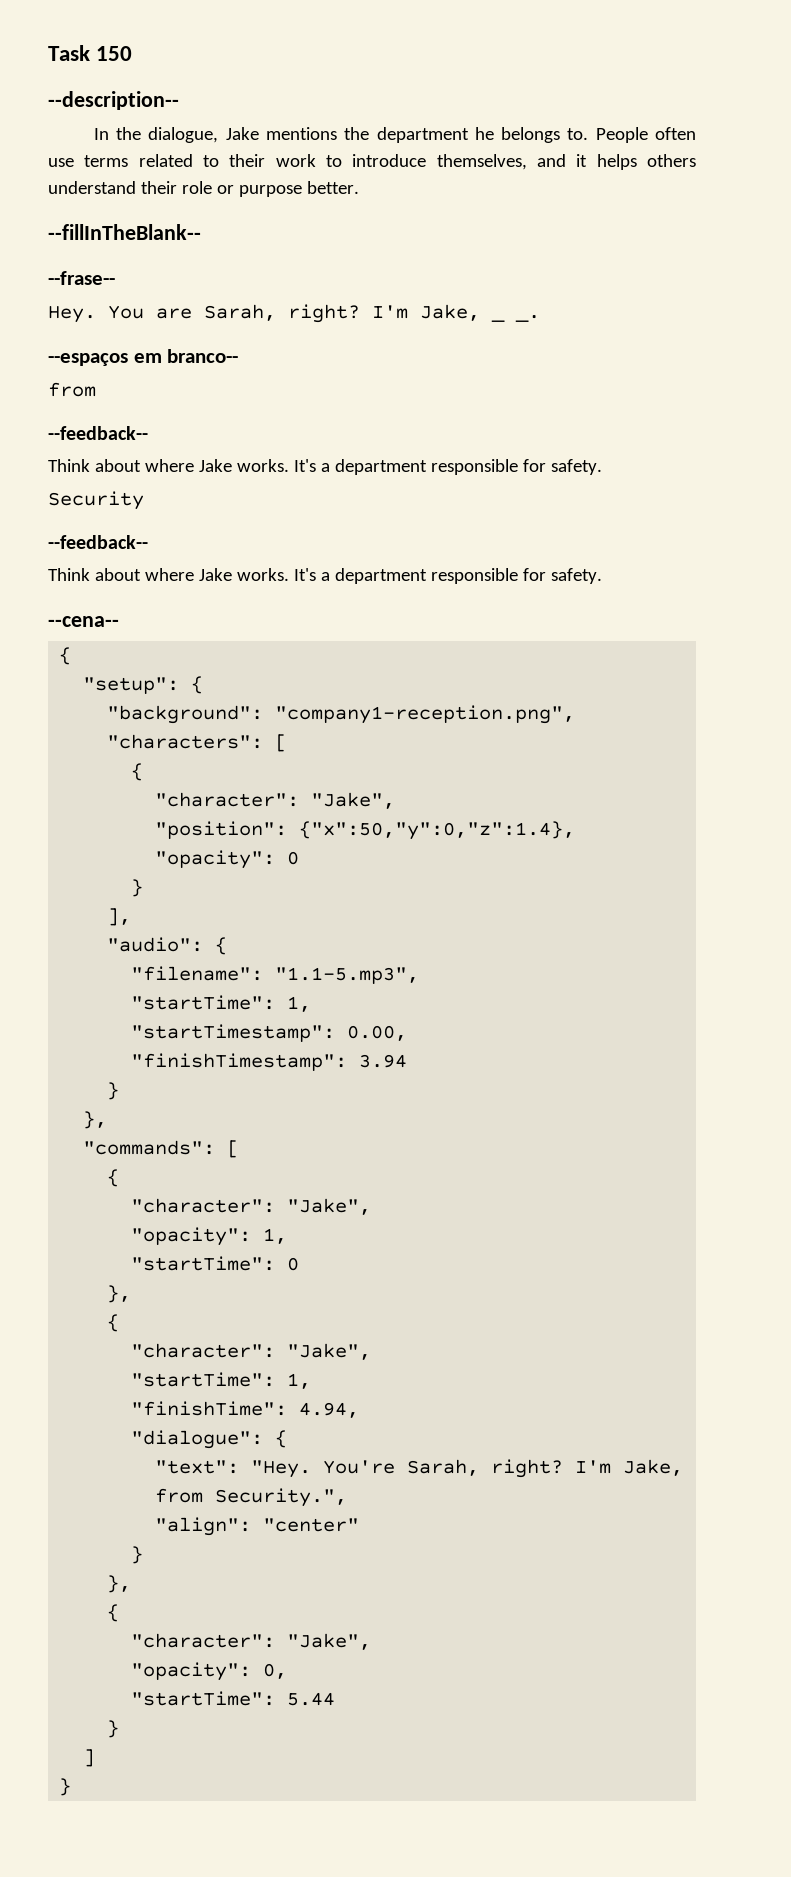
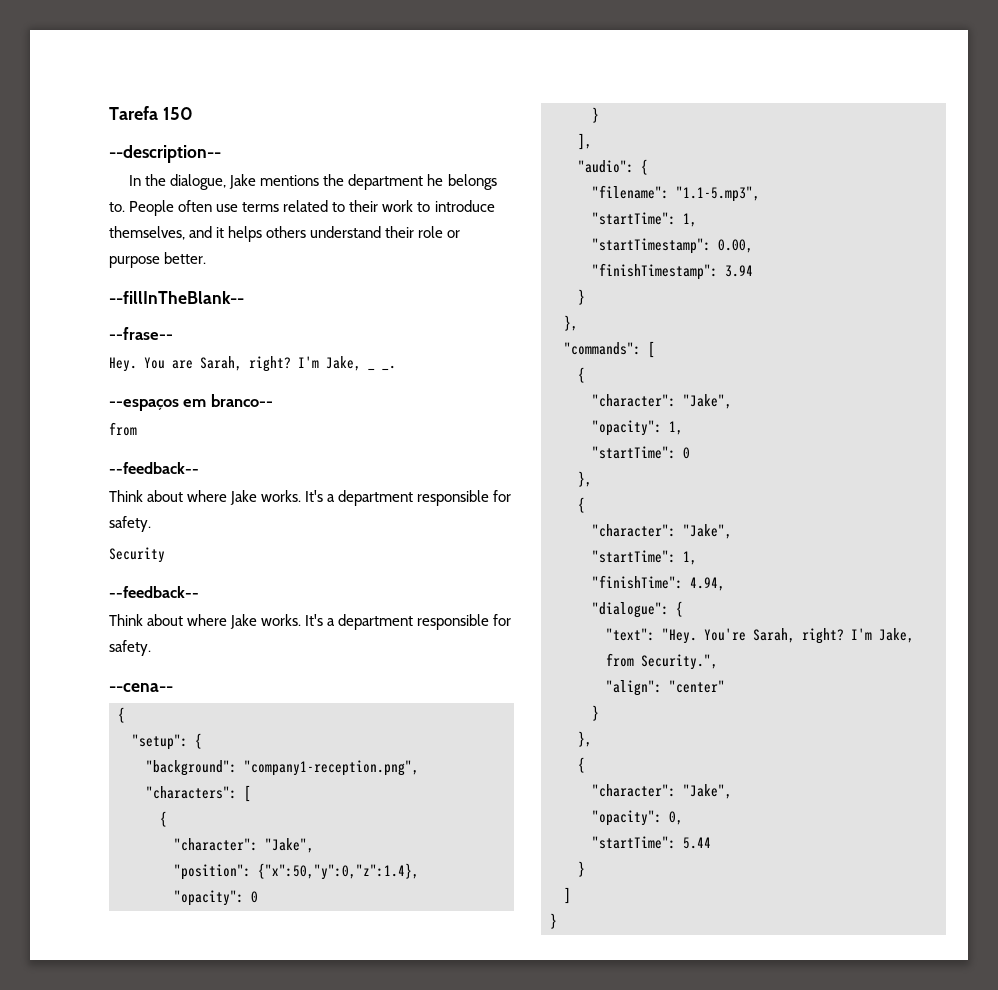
- Task 150
+ Tarefa 150

